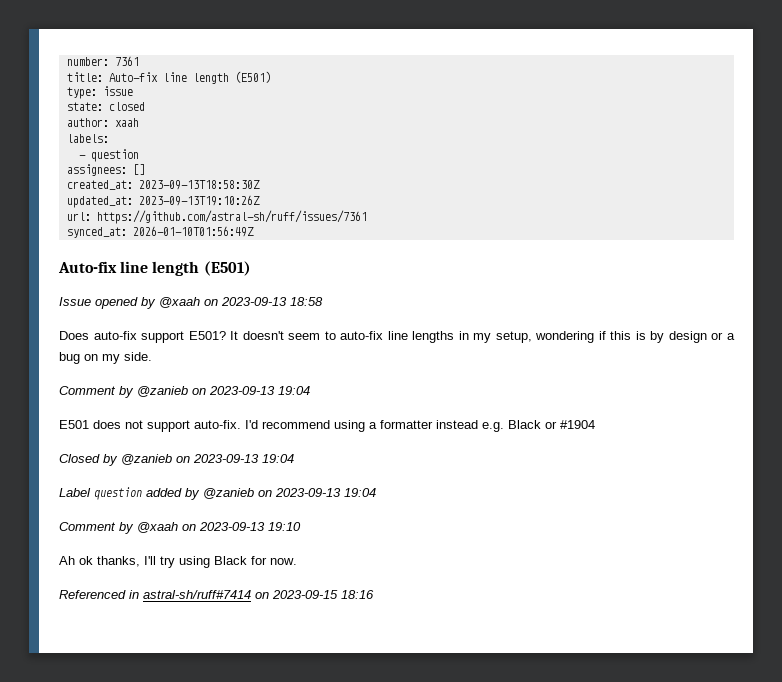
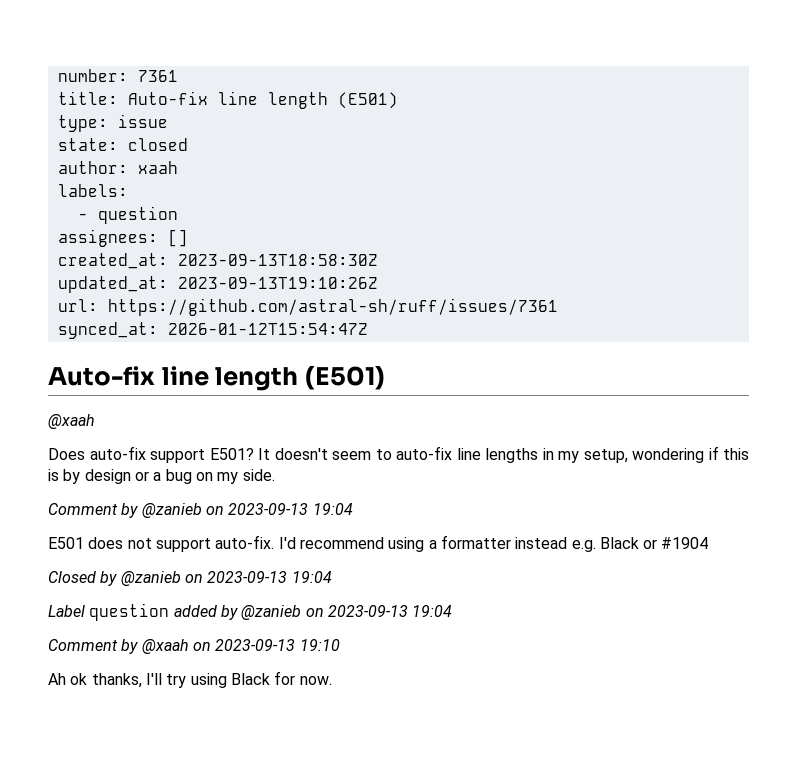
- synced_at: 2026-01-10T01:56:49Z
+ synced_at: 2026-01-12T15:54:47Z
  Auto-fix line length (E501)
- Issue opened by @xaah on 2023-09-13 18:58
+ @xaah
- Referenced in astral-sh/ruff#7414 on 2023-09-15 18:16

